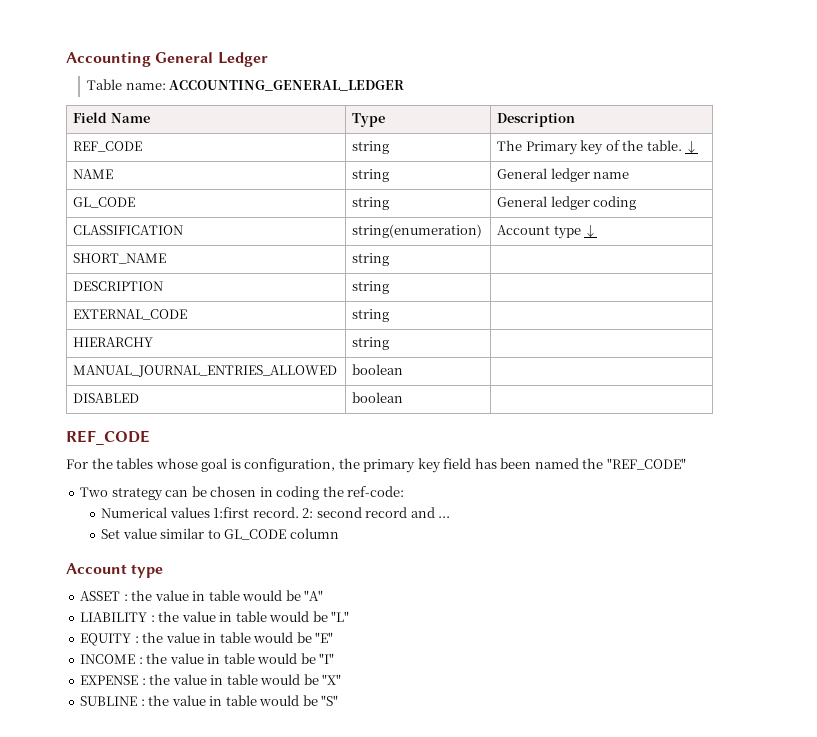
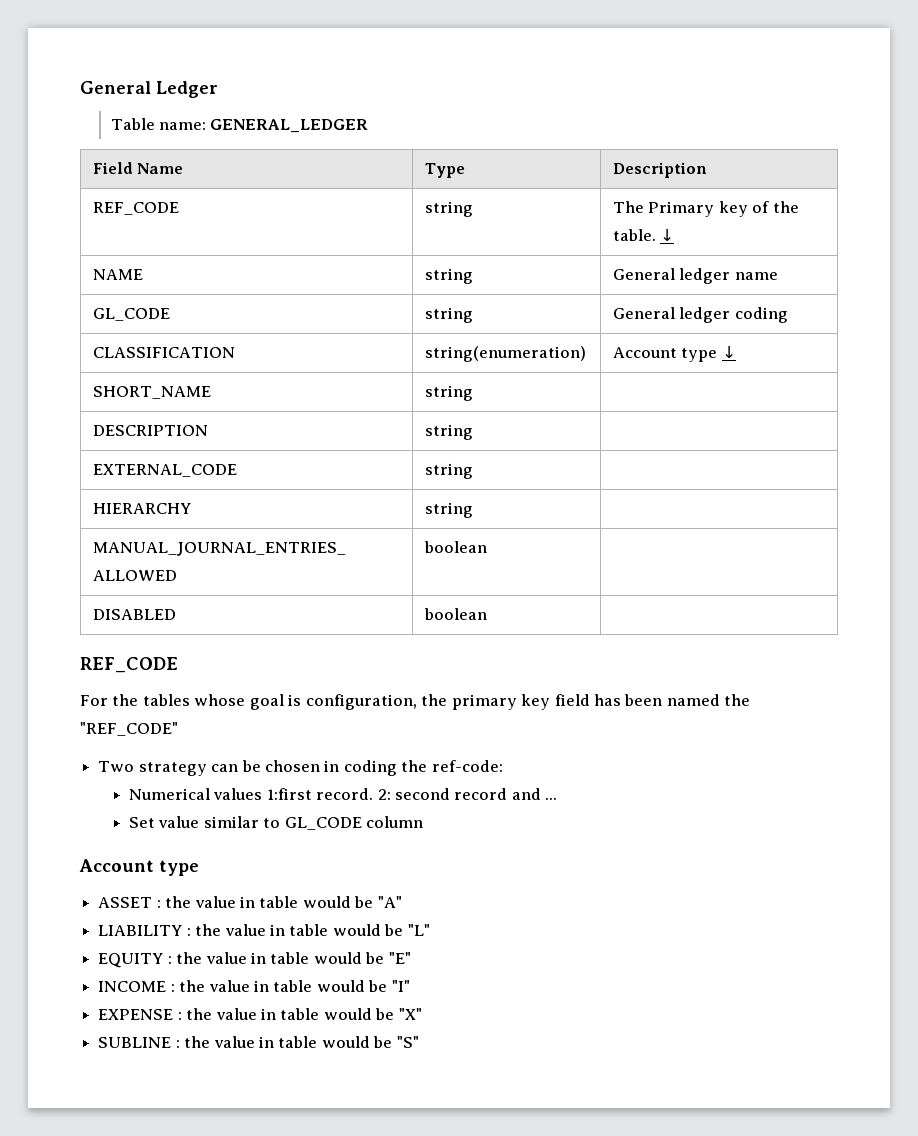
- Accounting General Ledger
+ General Ledger
- Table name: ACCOUNTING_GENERAL_LEDGER
+ Table name: GENERAL_LEDGER

